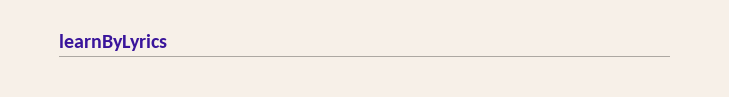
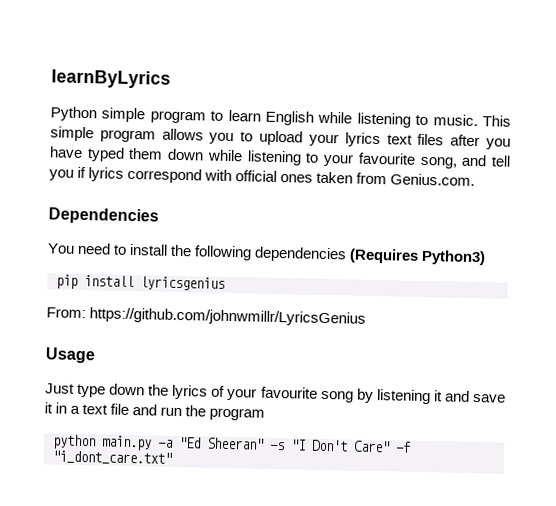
+ Python simple program to learn English while listening to music. This simple program allows you to upload your lyrics text files after you have typed them down while listening to your favourite song, and tell you if lyrics correspond with official ones taken from Genius.com.
+ Dependencies
+ You need to install the following dependencies (Requires Python3)
+ pip install lyricsgenius
+ From: https://github.com/johnwmillr/LyricsGenius
+ Usage
+ Just type down the lyrics of your favourite song by listening it and save it in a text file and run the program
+ python main.py -a "Ed Sheeran" -s "I Don't Care" -f "i_dont_care.txt"

